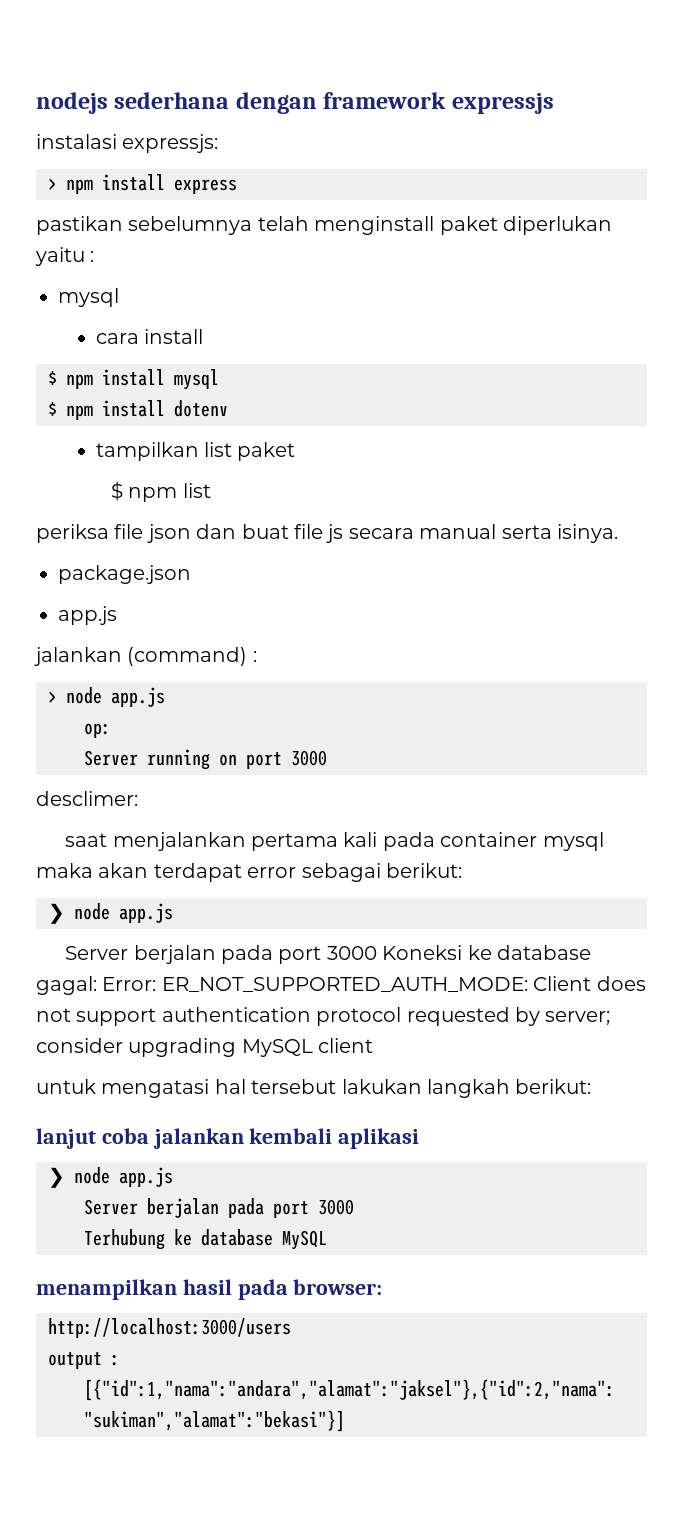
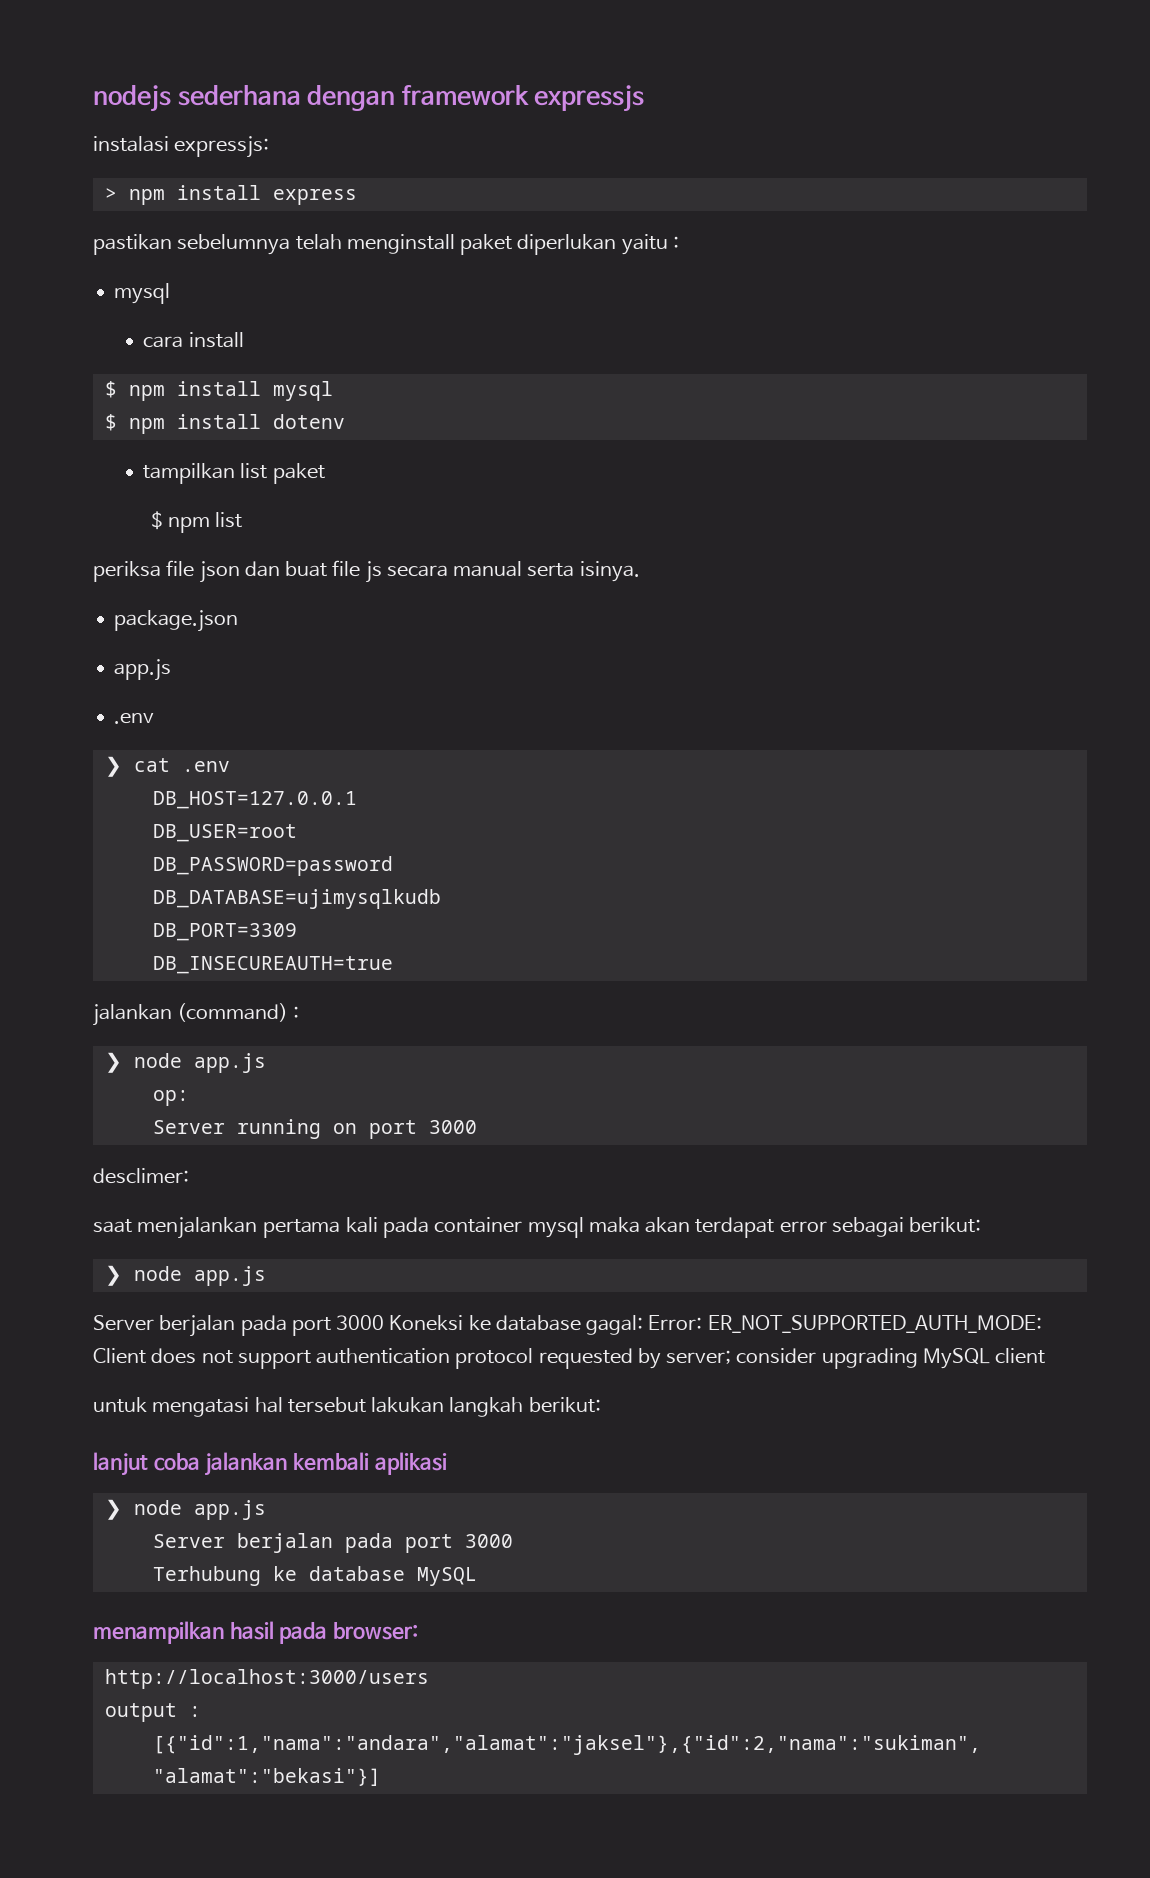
  package.json
  app.js
+ .env
+ ❯ cat .env
+ DB_HOST=127.0.0.1
+ DB_USER=root
+ DB_PASSWORD=password
+ DB_DATABASE=ujimysqlkudb
+ DB_PORT=3309
+ DB_INSECUREAUTH=true
  jalankan (command) :
- > node app.js
+ ❯ node app.js

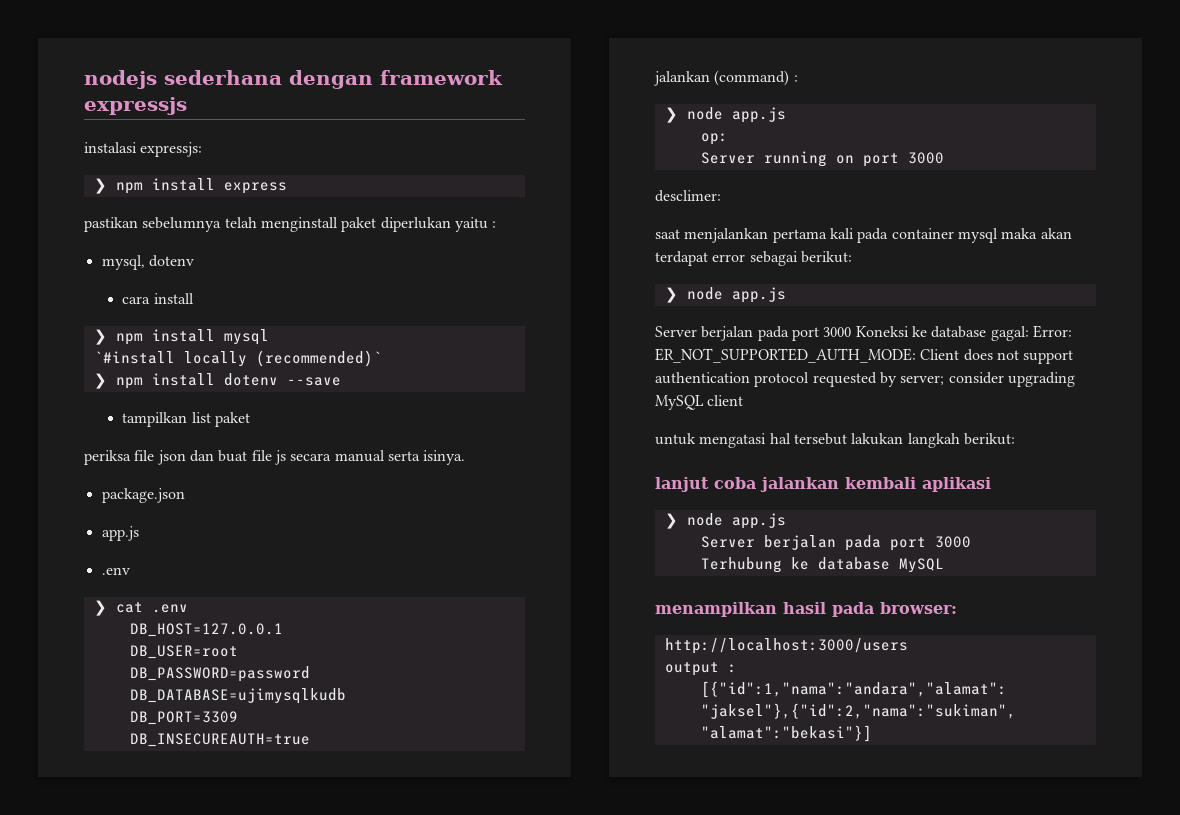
- > npm install express
+ ❯ npm install express
  pastikan sebelumnya telah menginstall paket diperlukan yaitu :
- mysql
+ mysql, dotenv
- $ npm install mysql
+ ❯ npm install mysql
- $ npm install dotenv
+ `#install locally (recommended)`
+ ❯ npm install dotenv --save
- $ npm list

